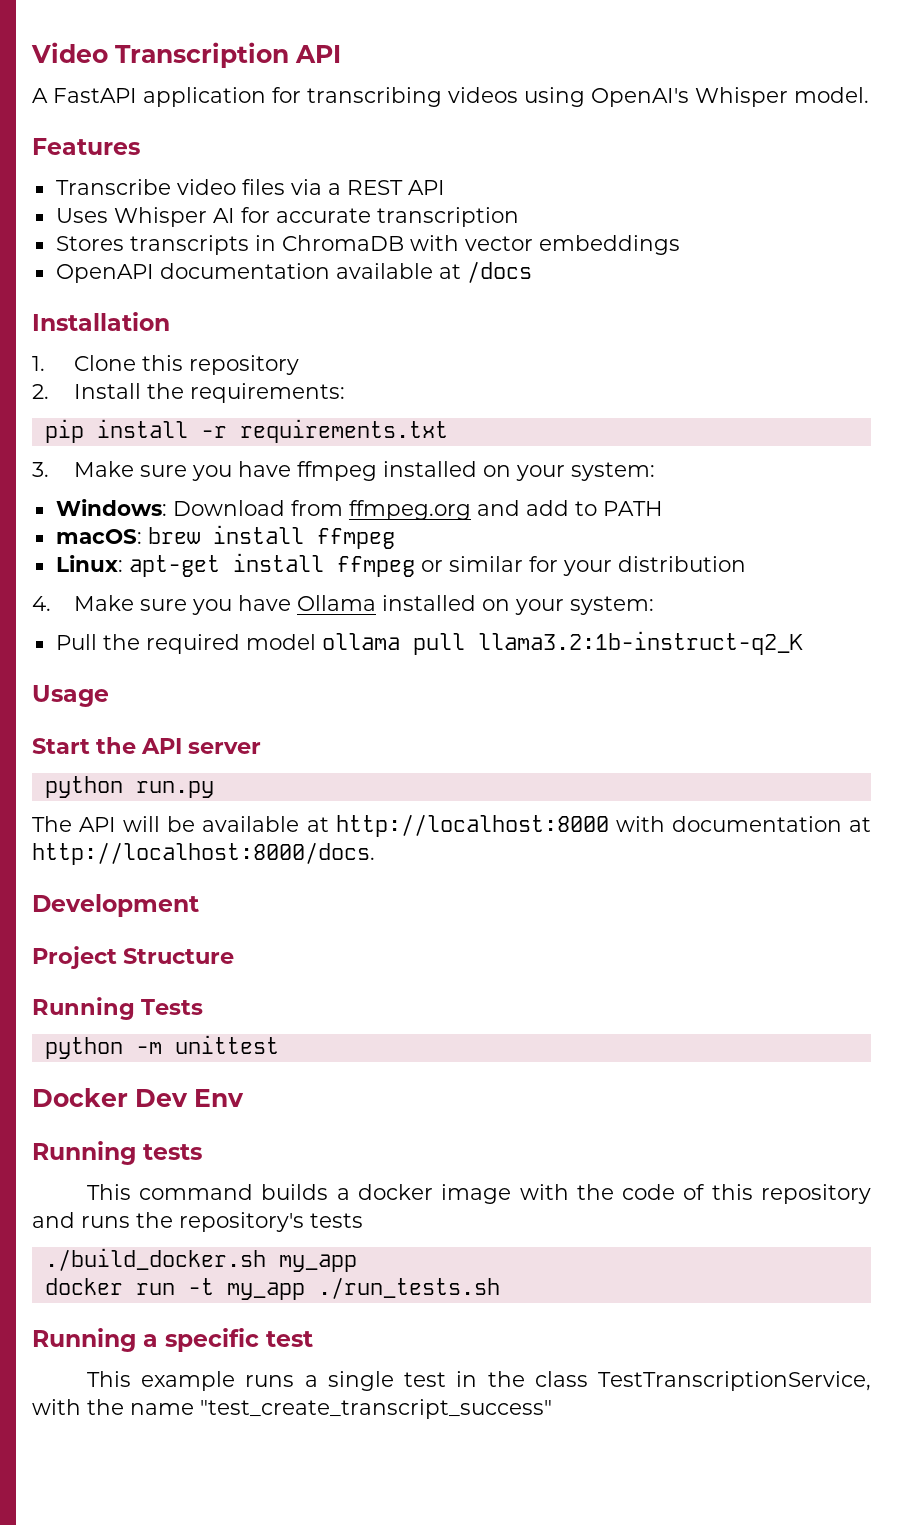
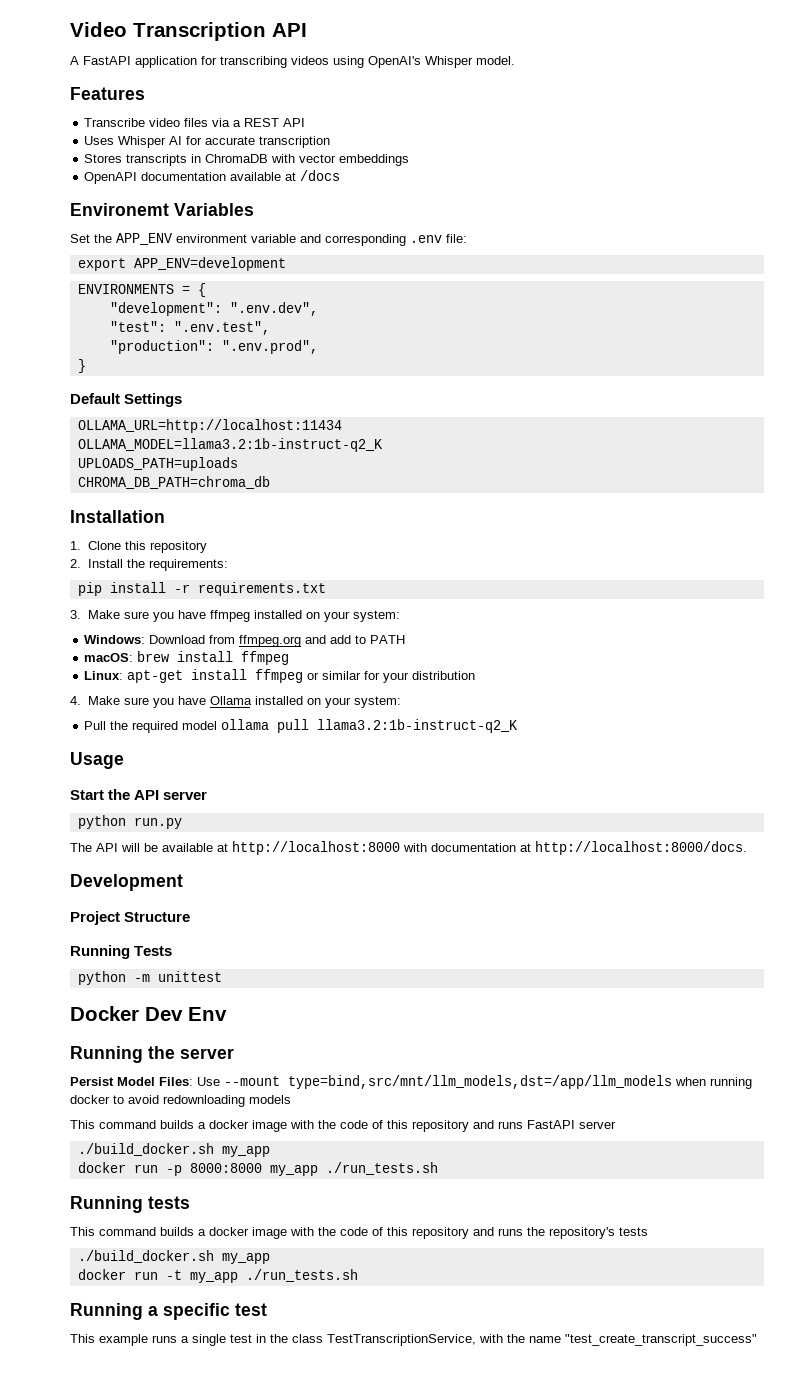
+ Environemt Variables
+ Set the APP_ENV environment variable and corresponding .env file:
+ export APP_ENV=development
+ ENVIRONMENTS = {
+ "development": ".env.dev",
+ "test": ".env.test",
+ "production": ".env.prod",
+ }
+ Default Settings
+ OLLAMA_URL=http://localhost:11434
+ OLLAMA_MODEL=llama3.2:1b-instruct-q2_K
+ UPLOADS_PATH=uploads
+ CHROMA_DB_PATH=chroma_db
+ Running the server
+ Persist Model Files: Use --mount type=bind,src/mnt/llm_models,dst=/app/llm_models when running docker to avoid redownloading models
+ This command builds a docker image with the code of this repository and runs FastAPI server
+ ./build_docker.sh my_app
+ docker run -p 8000:8000 my_app ./run_tests.sh

